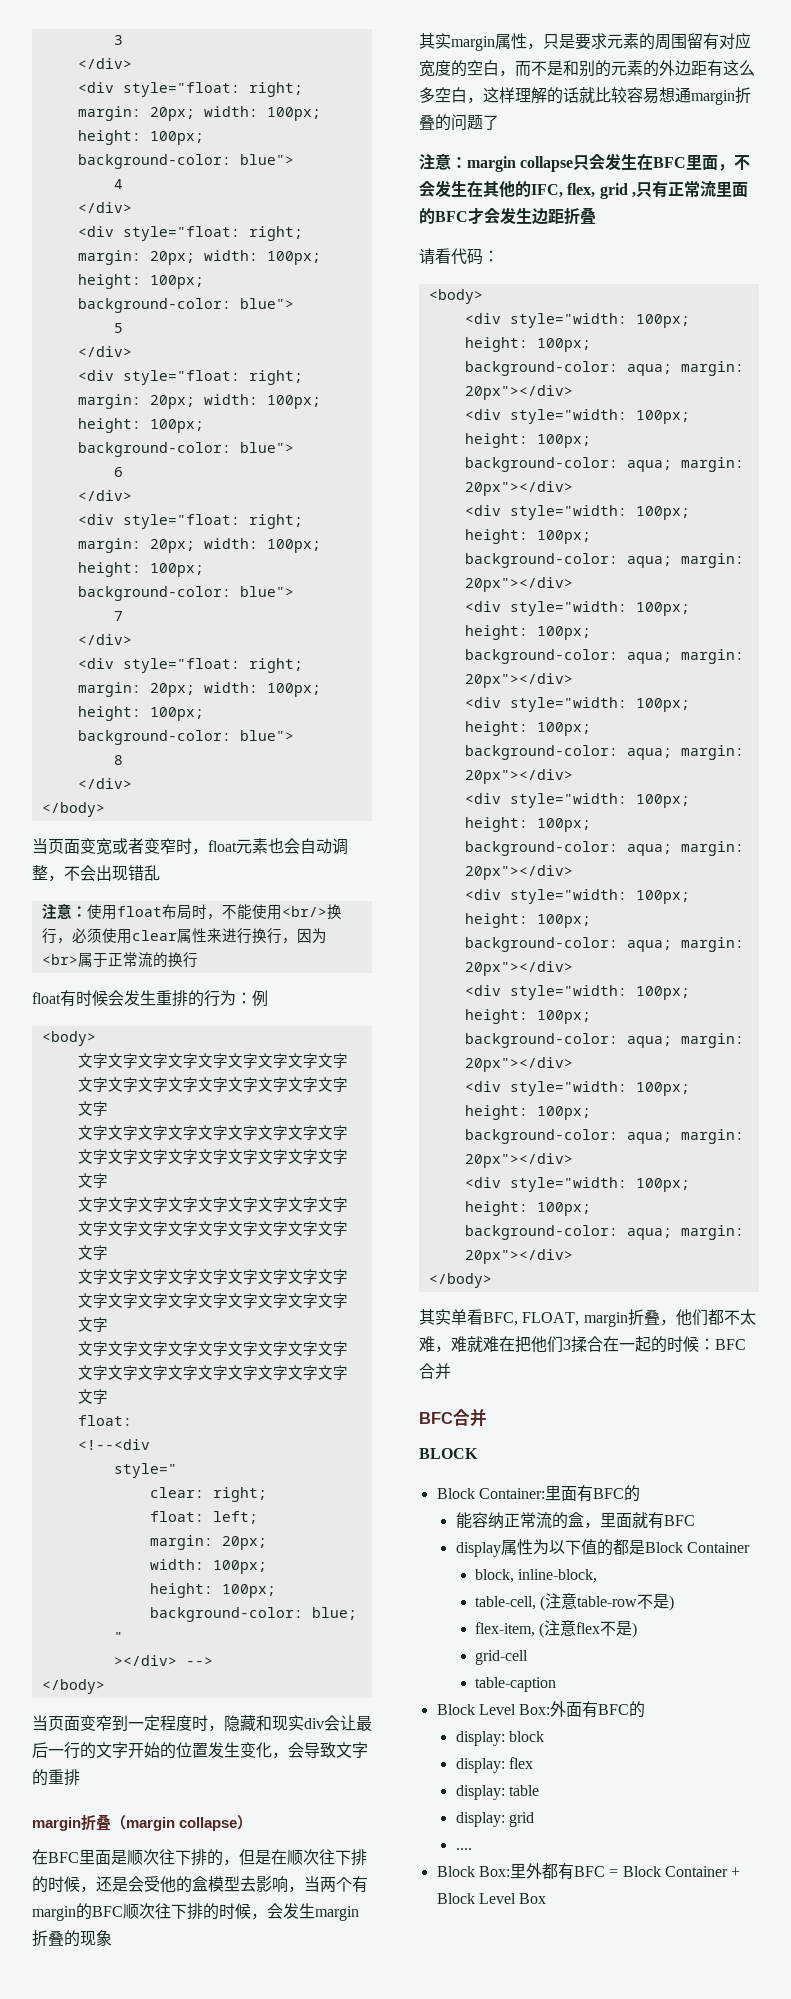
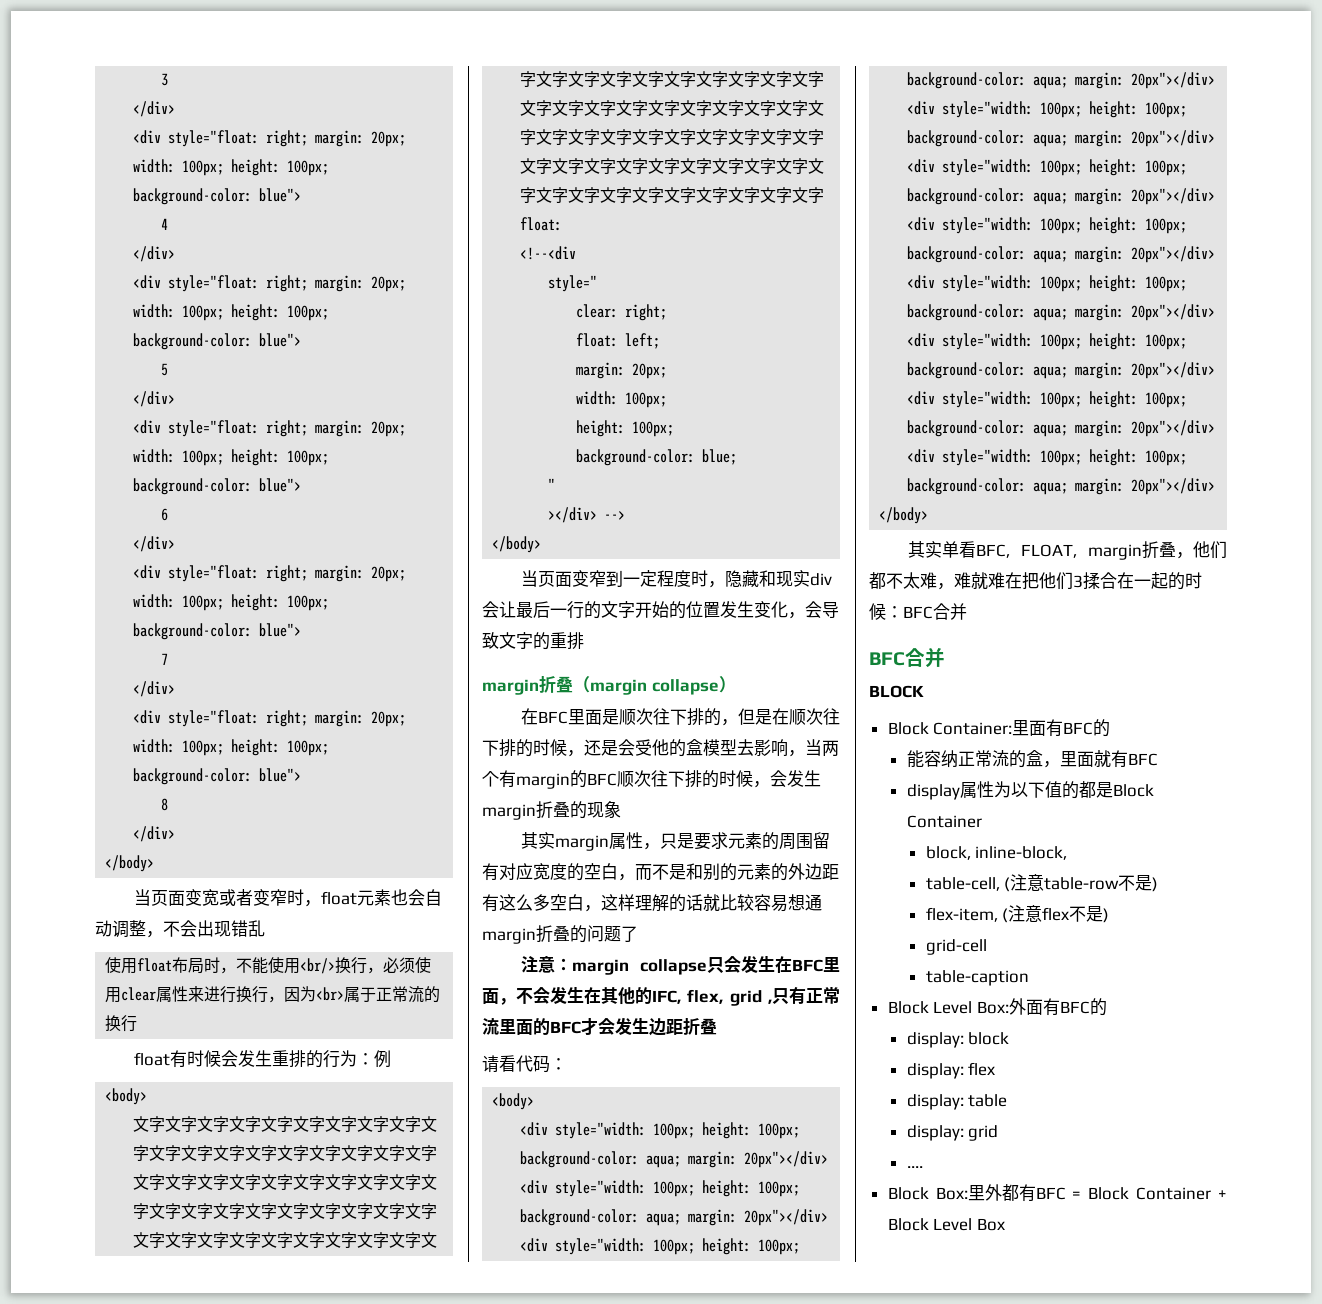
- 注意：使用float布局时，不能使用<br/>换行，必须使用clear属性来进行换行，因为<br>属于正常流的换行
+ 使用float布局时，不能使用<br/>换行，必须使用clear属性来进行换行，因为<br>属于正常流的换行

